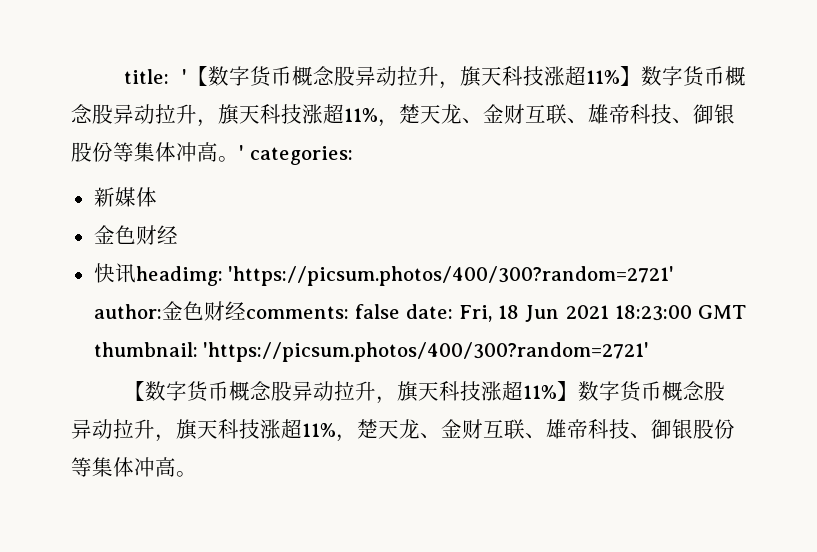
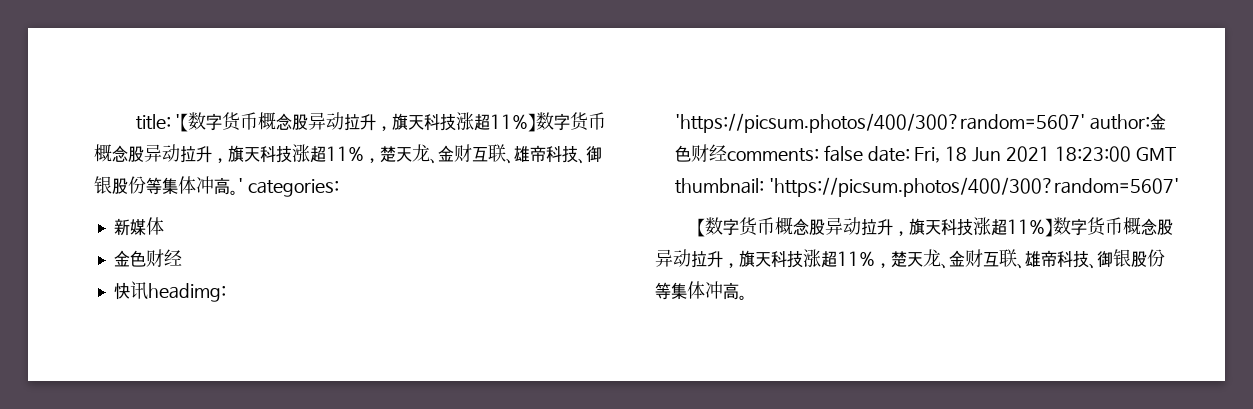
- 快讯headimg: 'https://picsum.photos/400/300?random=2721' author:金色财经comments: false date: Fri, 18 Jun 2021 18:23:00 GMT thumbnail: 'https://picsum.photos/400/300?random=2721'
+ 快讯headimg: 'https://picsum.photos/400/300?random=5607' author:金色财经comments: false date: Fri, 18 Jun 2021 18:23:00 GMT thumbnail: 'https://picsum.photos/400/300?random=5607'

